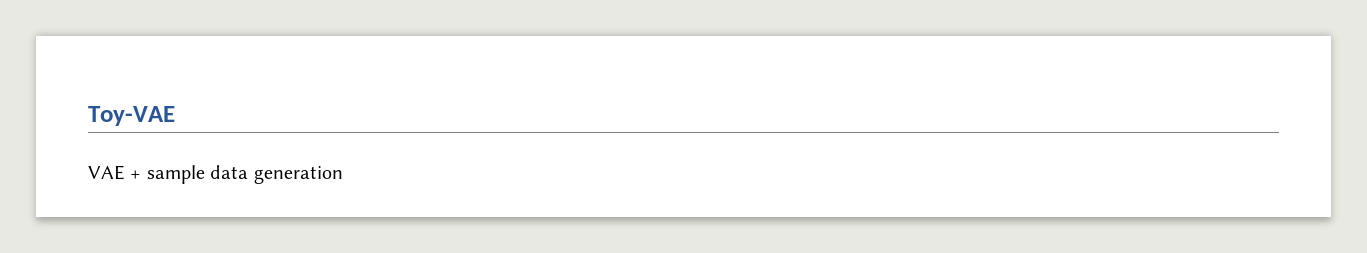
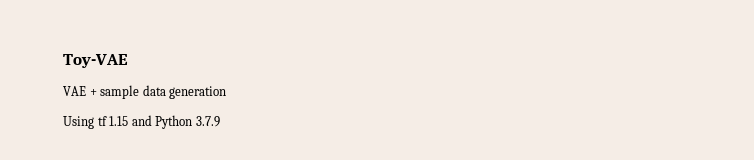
+ Using tf 1.15 and Python 3.7.9

